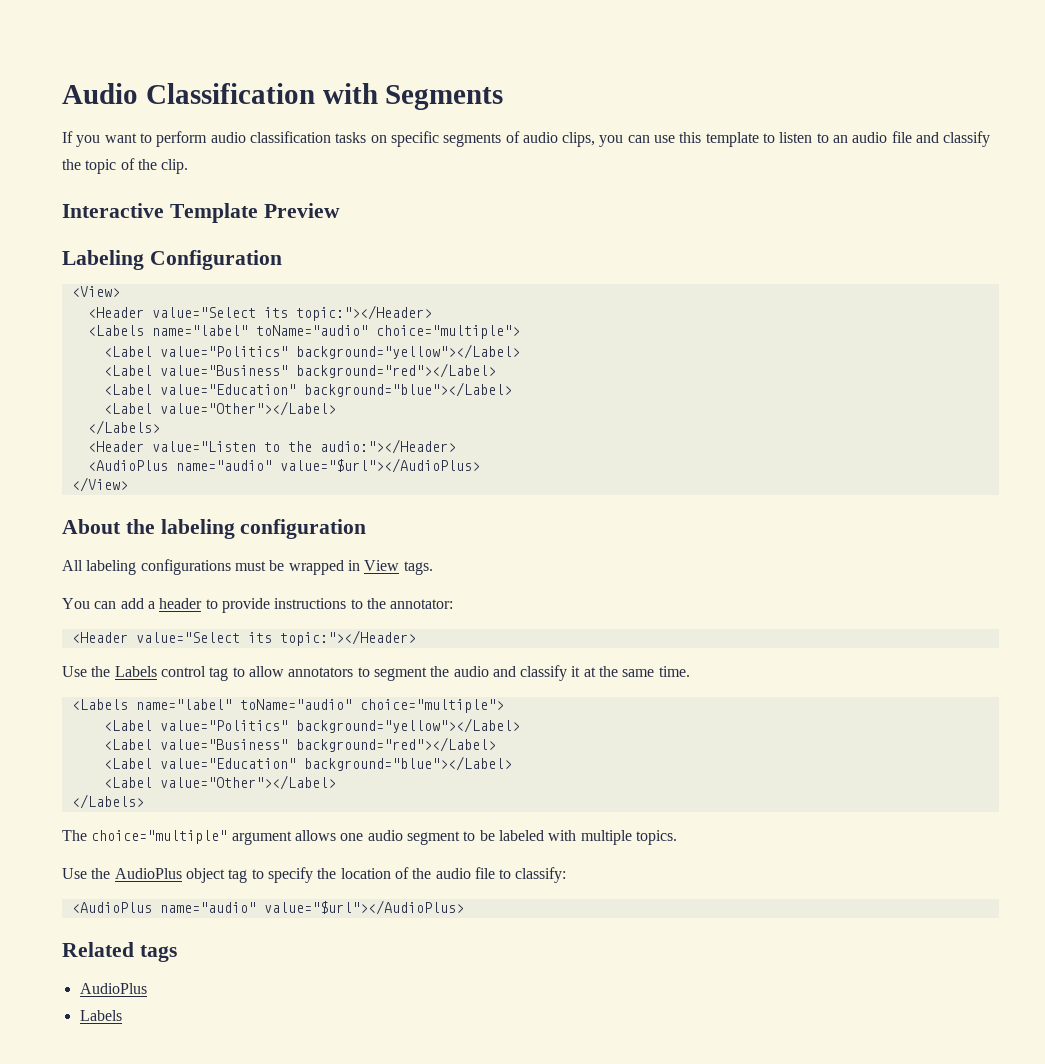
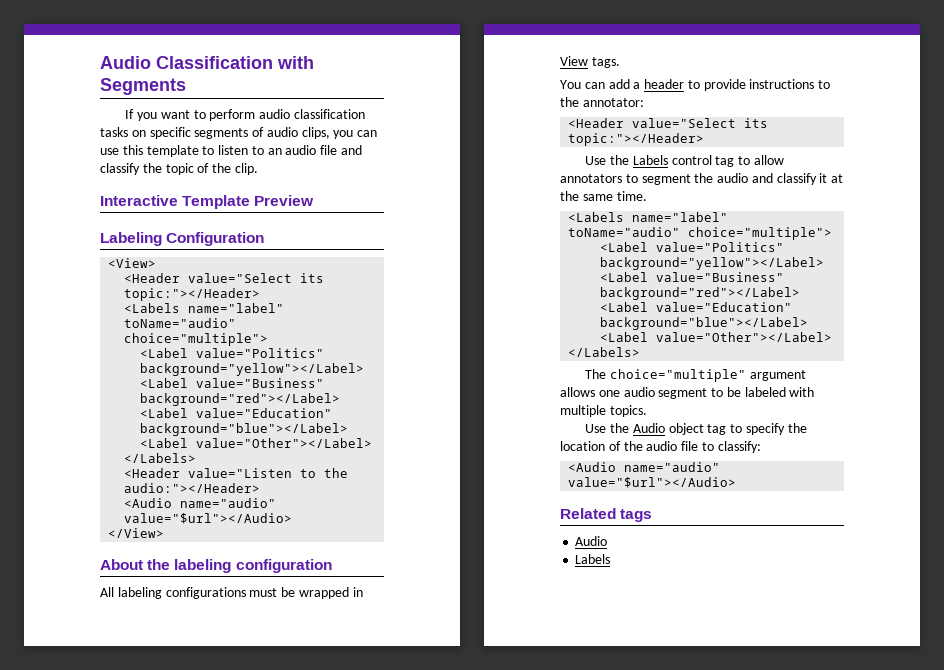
  <Header value="Listen to the audio:"></Header>
- <AudioPlus name="audio" value="$url"></AudioPlus>
+ <Audio name="audio" value="$url"></Audio>
- Use the AudioPlus object tag to specify the location of the audio file to classify:
- <AudioPlus name="audio" value="$url"></AudioPlus>
+ Use the Audio object tag to specify the location of the audio file to classify:
+ <Audio name="audio" value="$url"></Audio>
  Related tags
- AudioPlus
+ Audio

